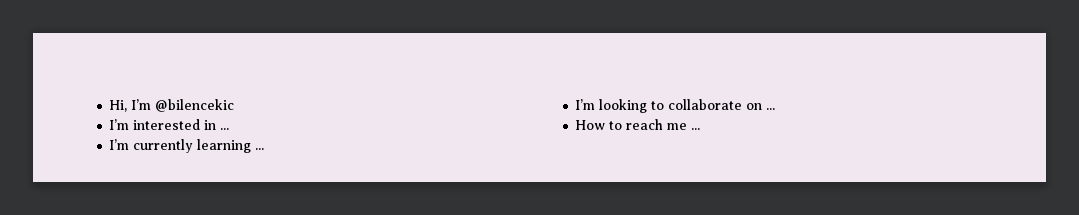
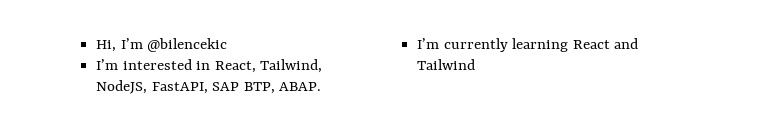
- I’m interested in ...
- I’m currently learning ...
- I’m looking to collaborate on ...
- How to reach me ...
+ I’m interested in React, Tailwind, NodeJS, FastAPI, SAP BTP, ABAP.
+ I’m currently learning React and Tailwind

